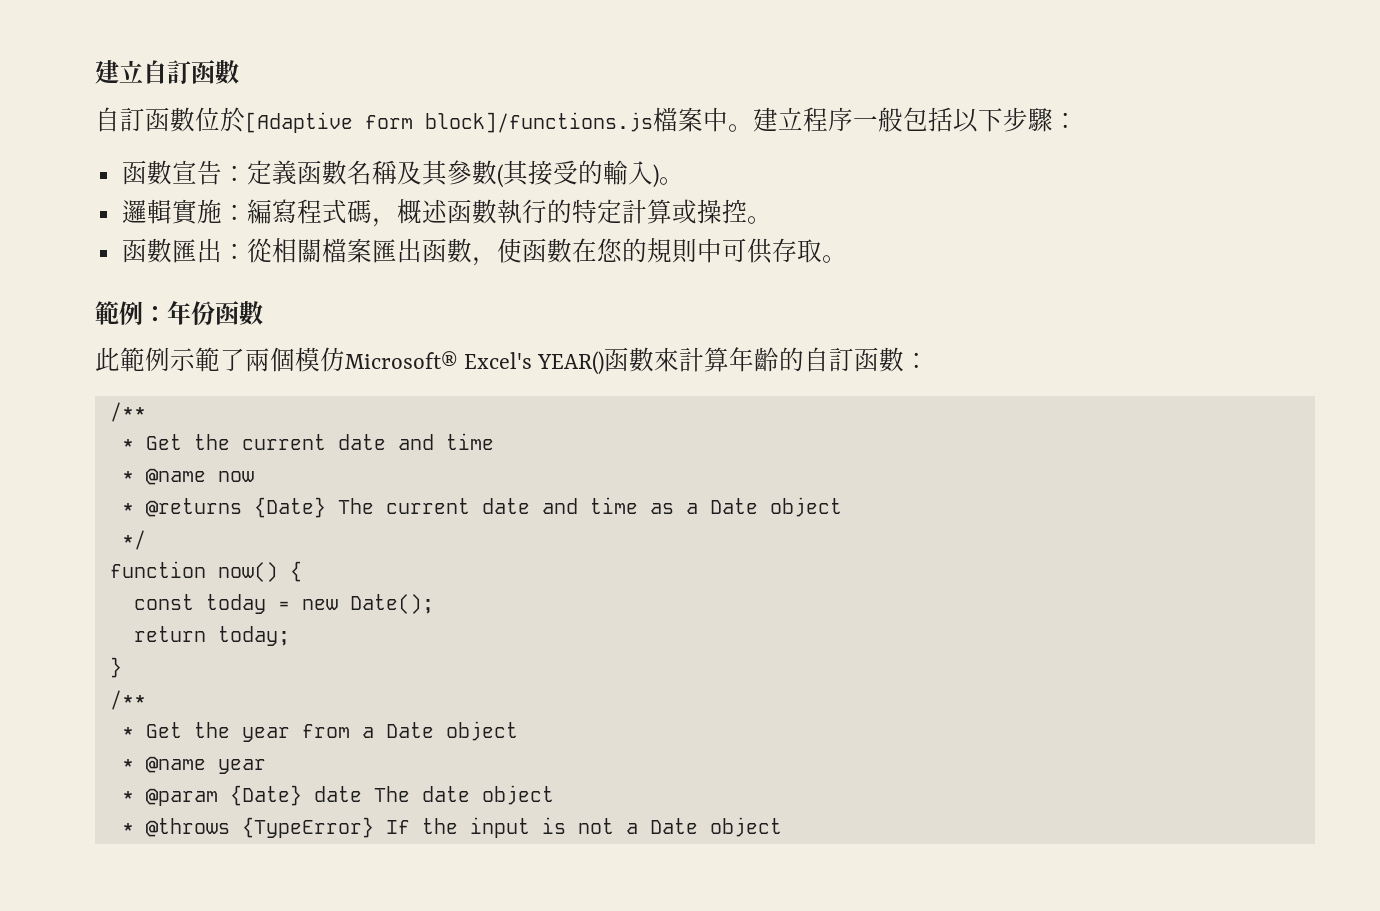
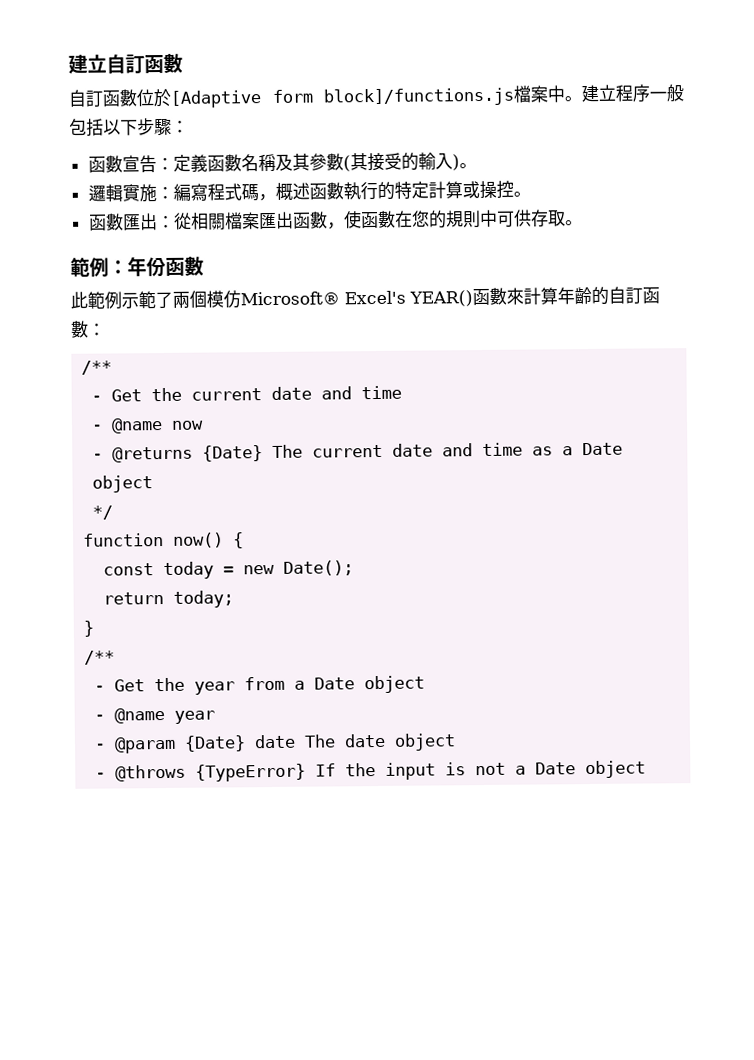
- * Get the current date and time
+ - Get the current date and time
- * @name now
+ - @name now
- * @returns {Date} The current date and time as a Date object
+ - @returns {Date} The current date and time as a Date object
- * Get the year from a Date object
+ - Get the year from a Date object
- * @name year
+ - @name year
- * @param {Date} date The date object
+ - @param {Date} date The date object
- * @throws {TypeError} If the input is not a Date object
+ - @throws {TypeError} If the input is not a Date object

